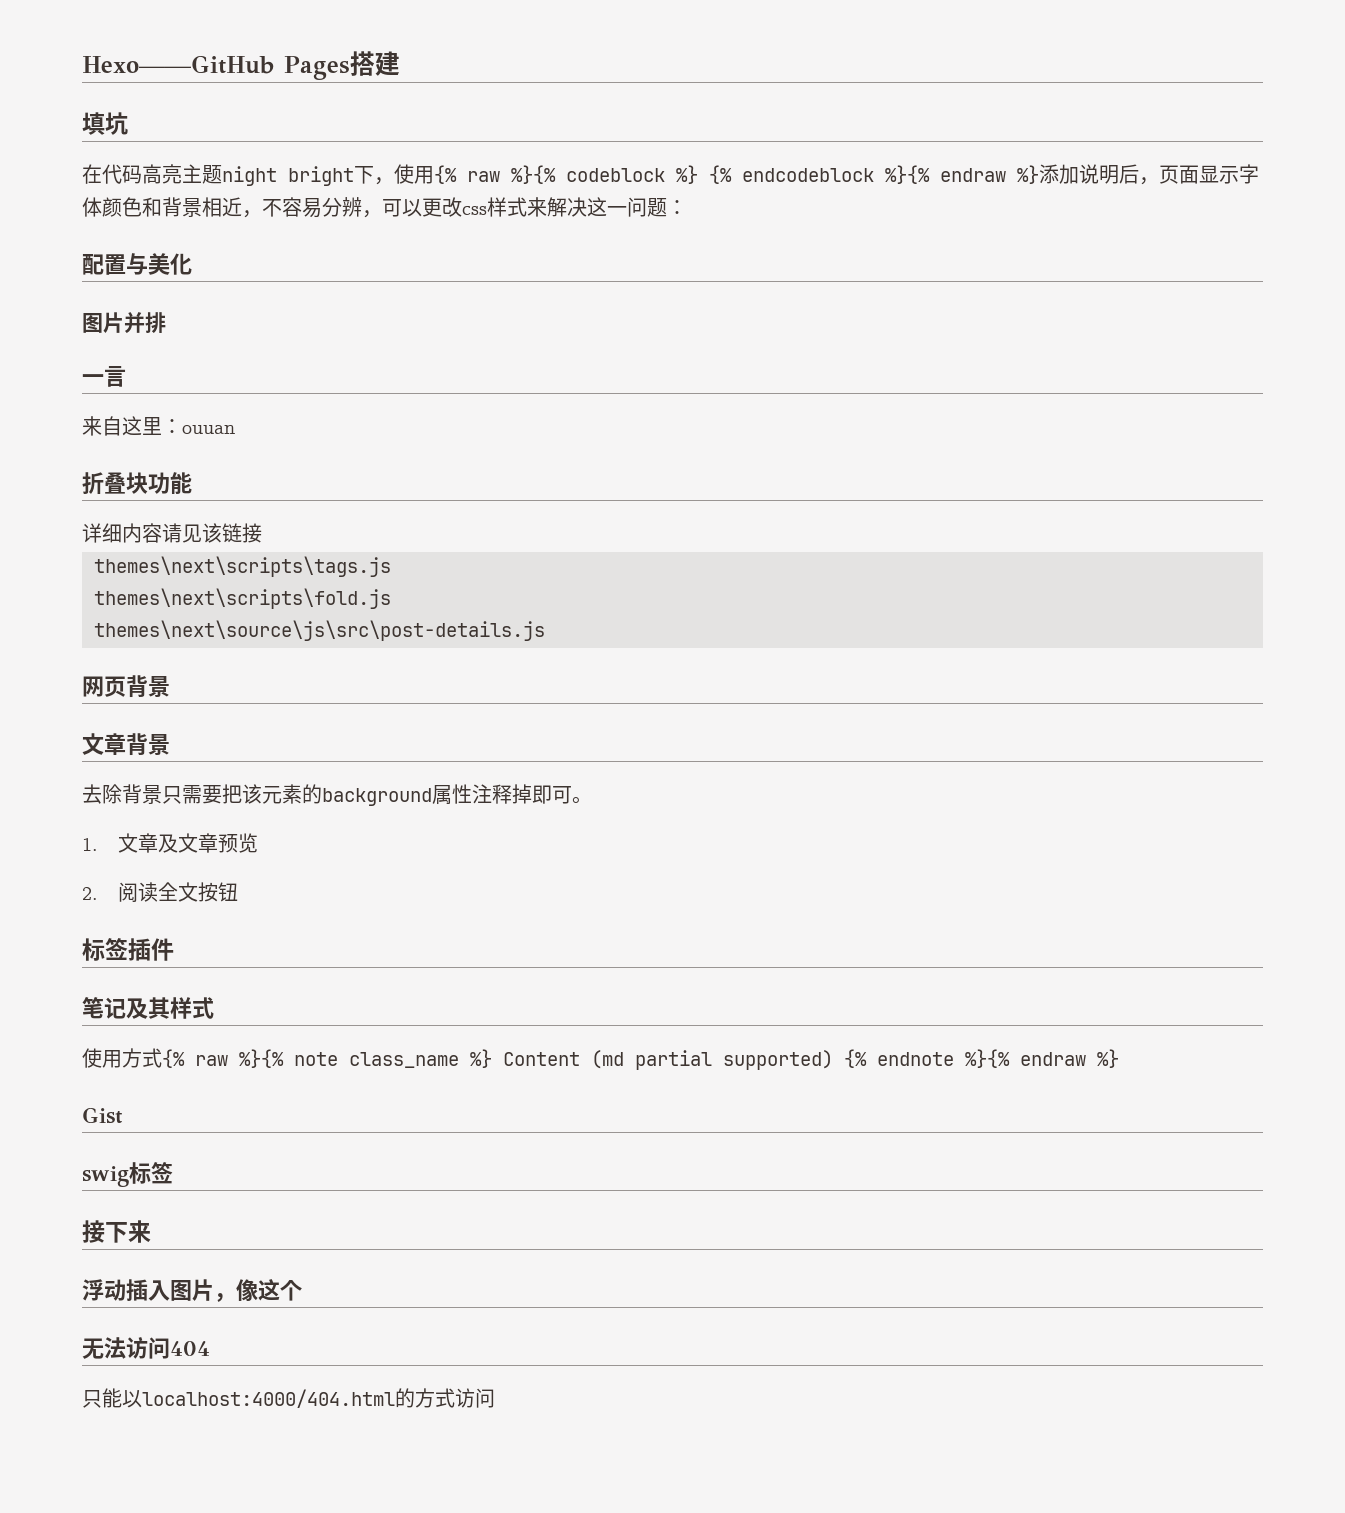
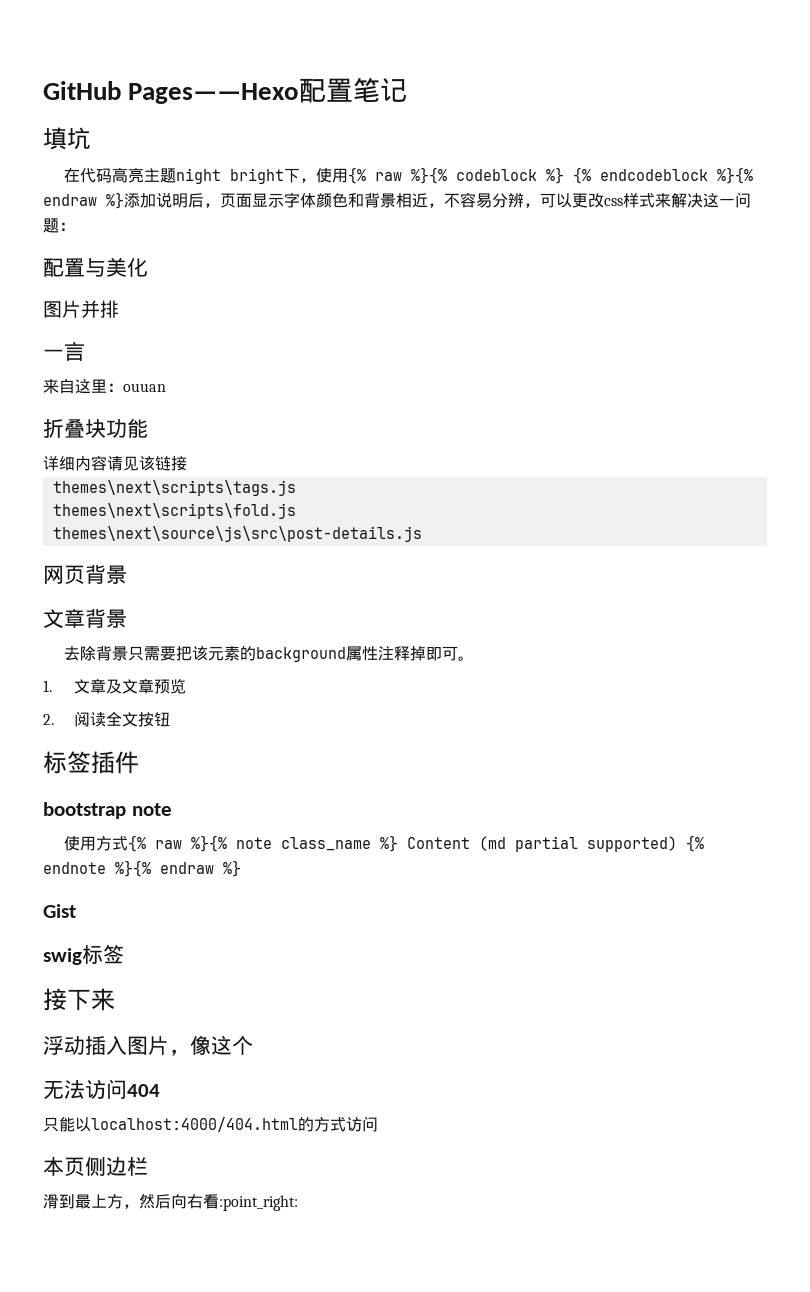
- Hexo——GitHub Pages搭建
+ GitHub Pages——Hexo配置笔记
- 笔记及其样式
+ bootstrap note
+ 本页侧边栏
+ 滑到最上方，然后向右看:point_right:

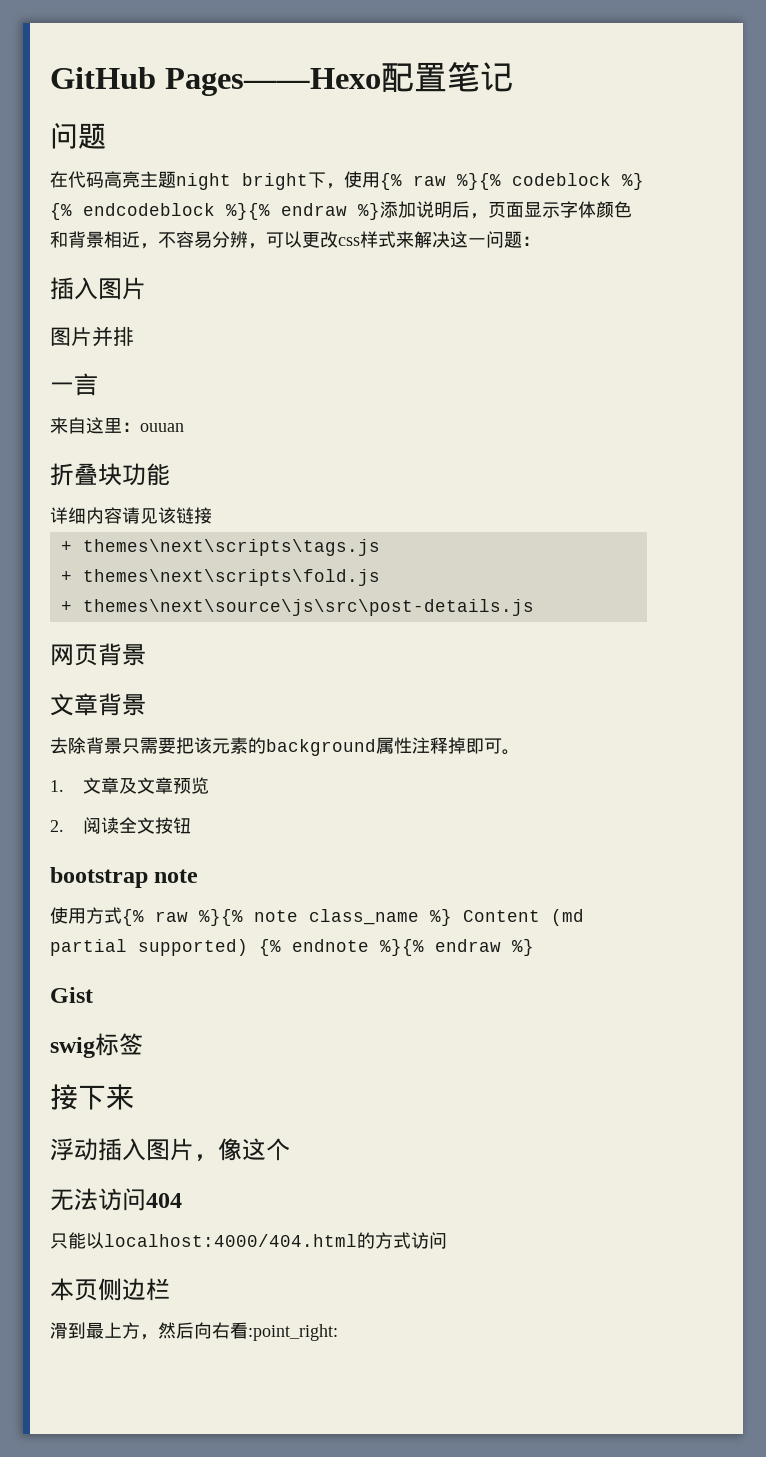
  GitHub Pages——Hexo配置笔记
- 填坑
+ 问题
  在代码高亮主题night bright下，使用{% raw %}{% codeblock %} {% endcodeblock %}{% endraw %}添加说明后，页面显示字体颜色和背景相近，不容易分辨，可以更改css样式来解决这一问题：
- 配置与美化
+ 插入图片
- themes\next\scripts\tags.js
+ + themes\next\scripts\tags.js
- themes\next\scripts\fold.js
+ + themes\next\scripts\fold.js
- themes\next\source\js\src\post-details.js
+ + themes\next\source\js\src\post-details.js
- 标签插件

